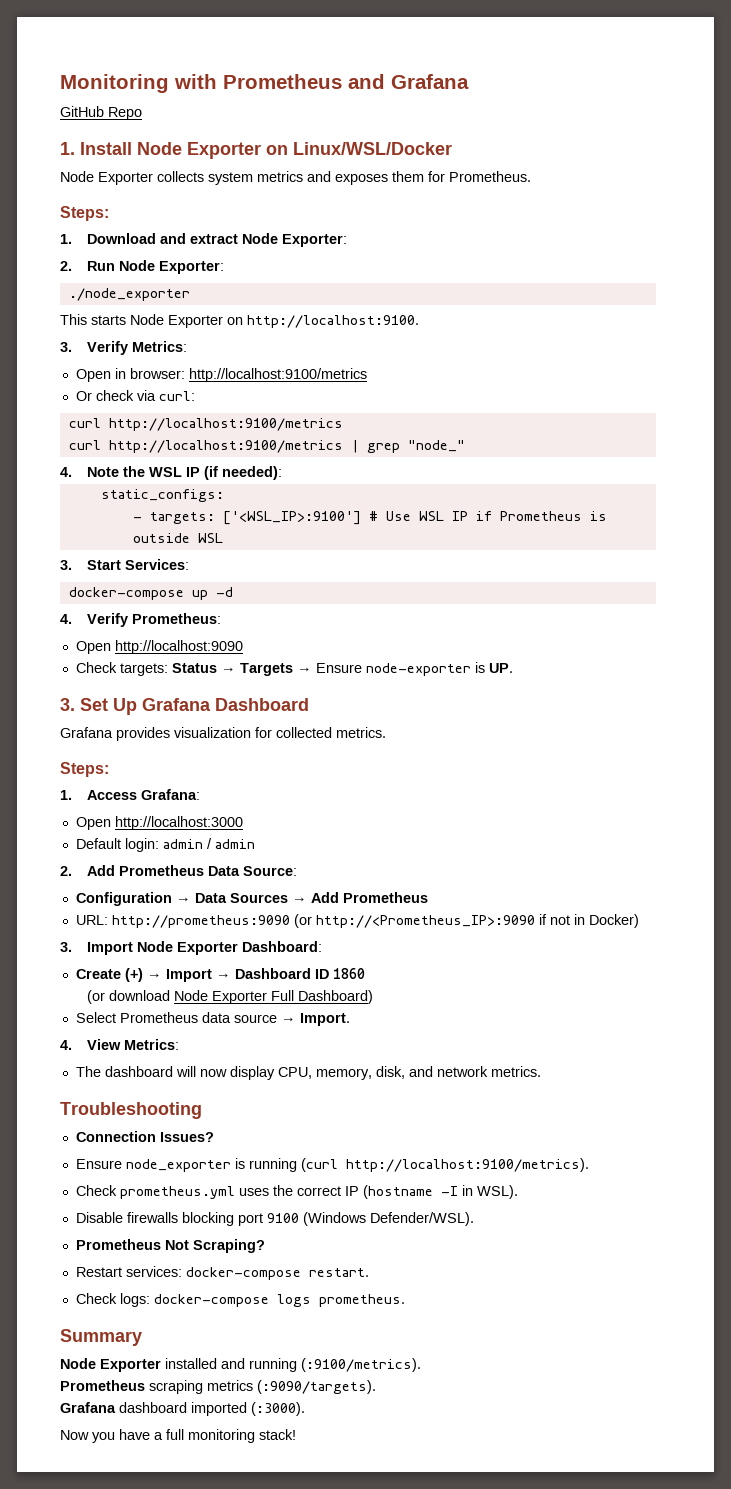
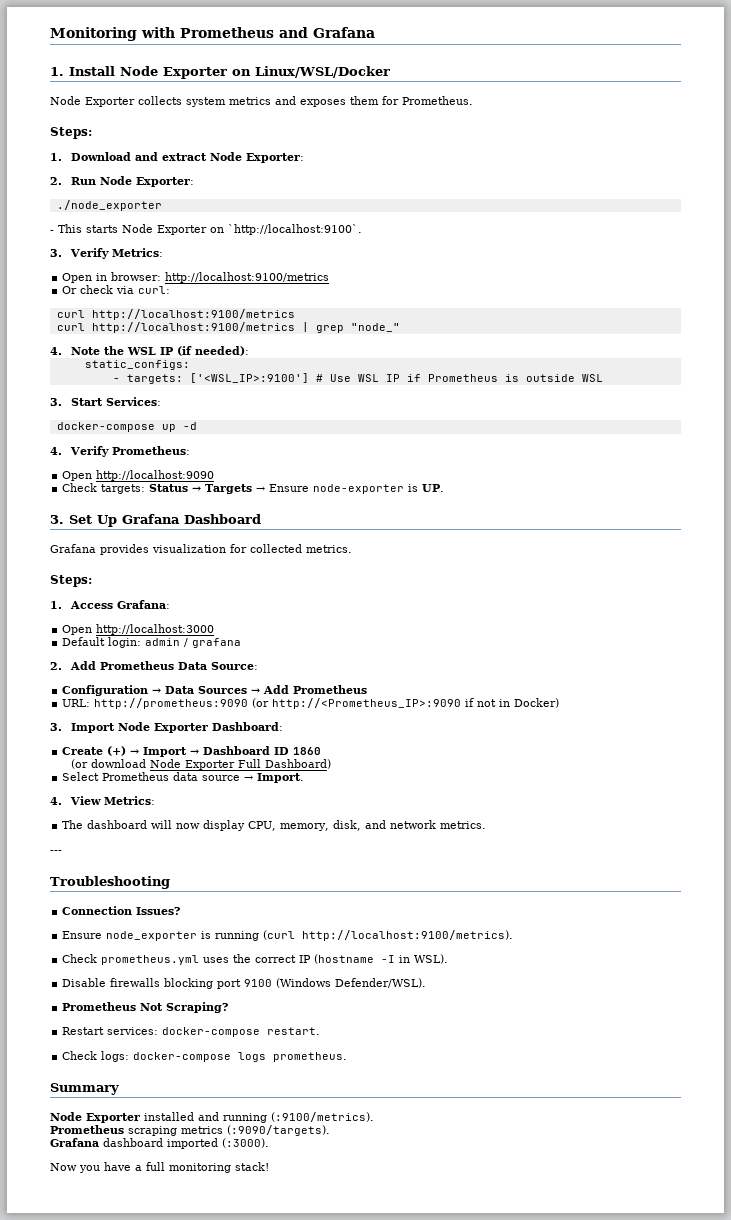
- GitHub Repo
- This starts Node Exporter on http://localhost:9100.
+ - This starts Node Exporter on `http://localhost:9100`.
- Default login: admin / admin
+ Default login: admin / grafana
+ ---

